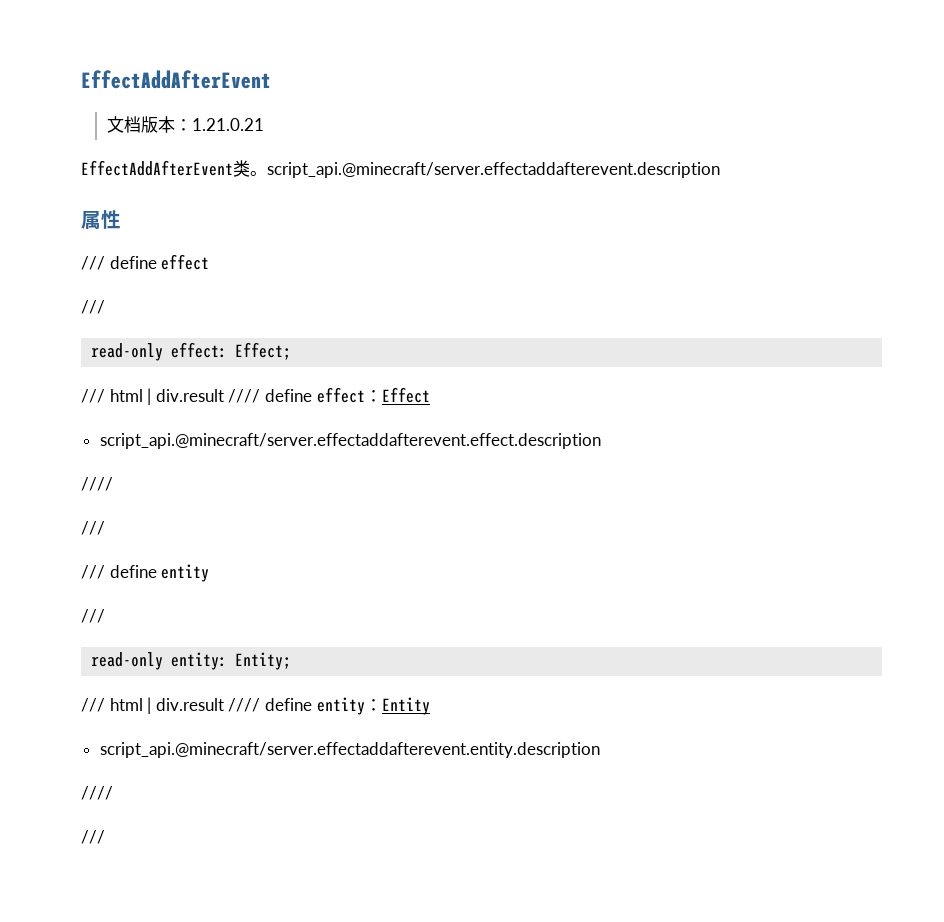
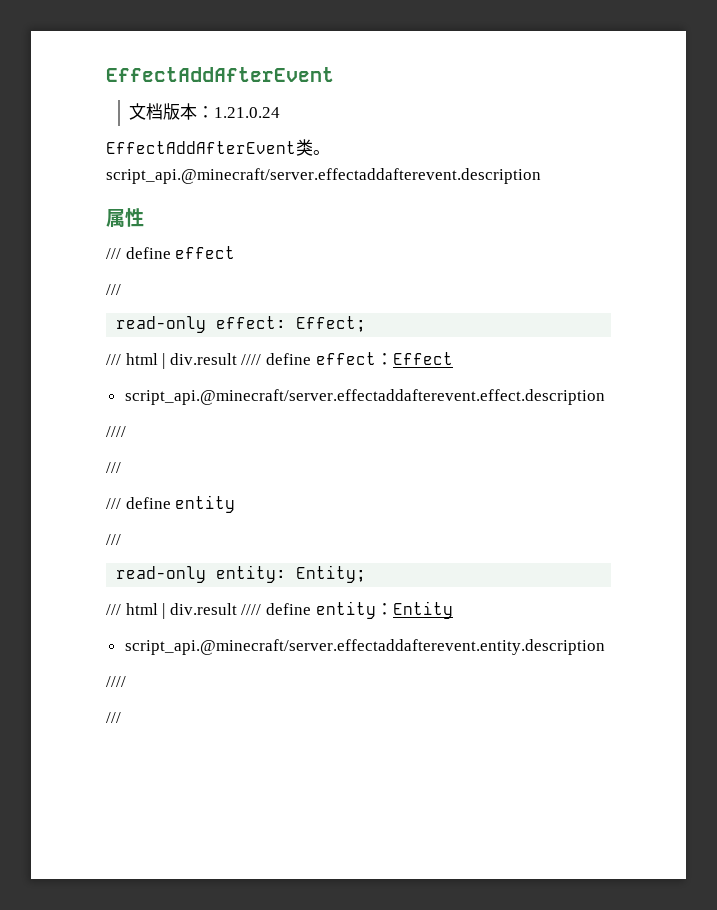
- 文档版本：1.21.0.21
+ 文档版本：1.21.0.24

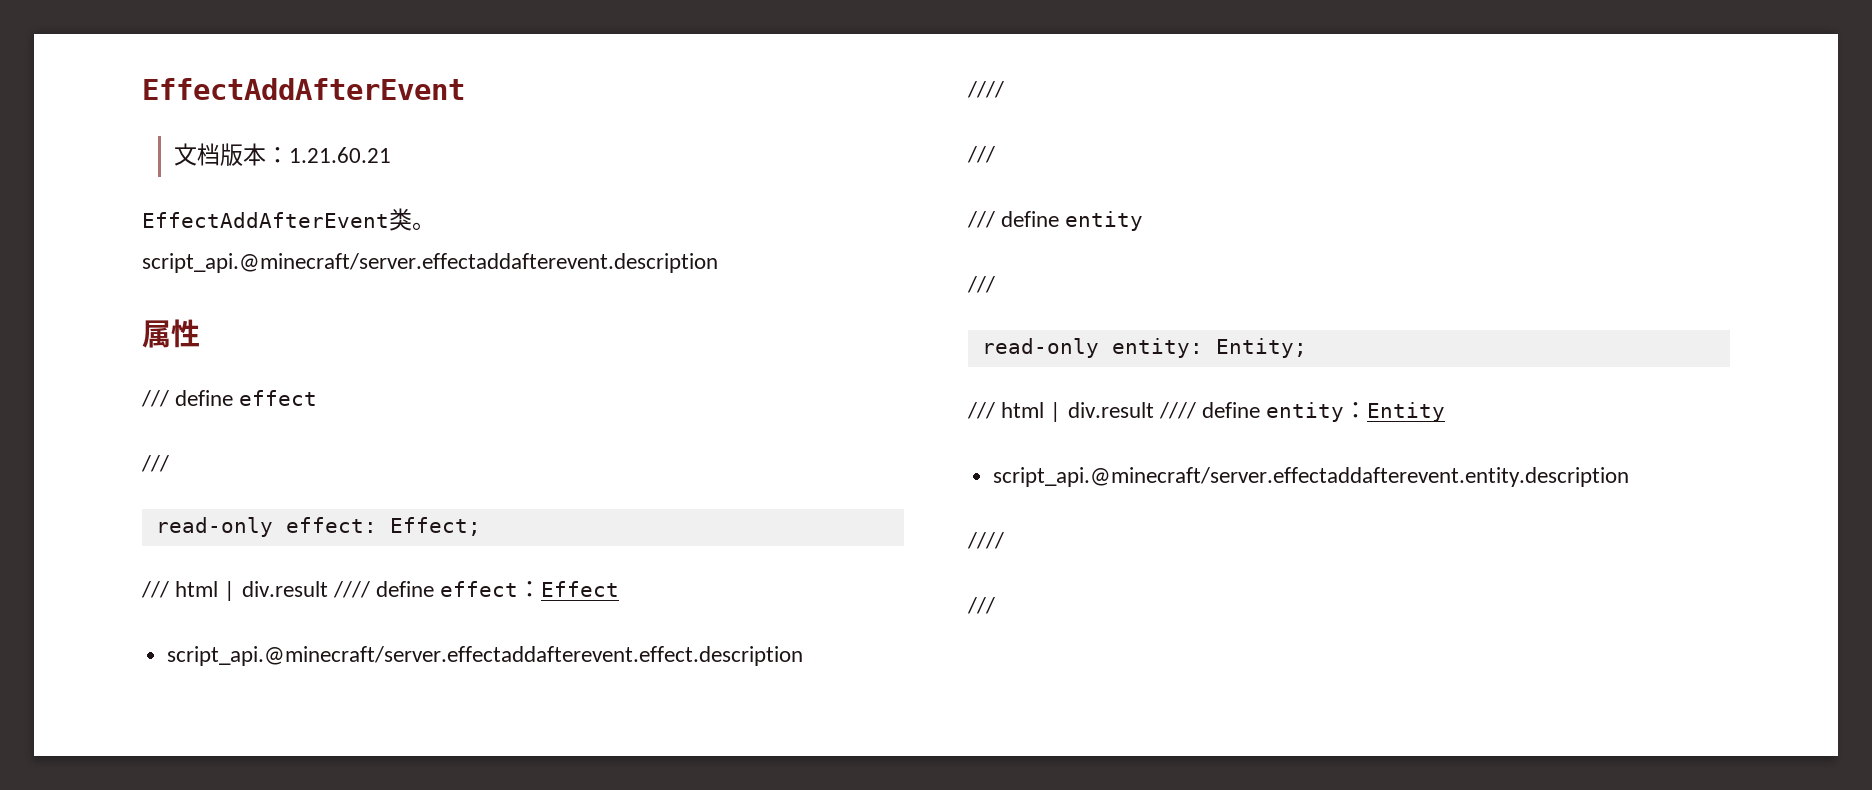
- 文档版本：1.21.0.24
+ 文档版本：1.21.60.21

